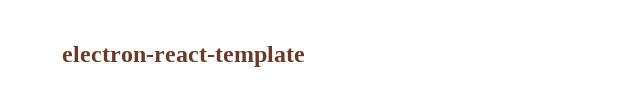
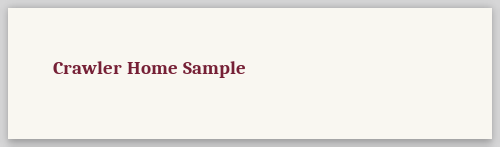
- electron-react-template
+ Crawler Home Sample

